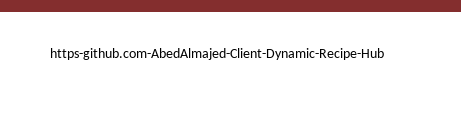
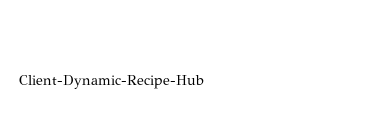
- https-github.com-AbedAlmajed-Client-Dynamic-Recipe-Hub
+ Client-Dynamic-Recipe-Hub

